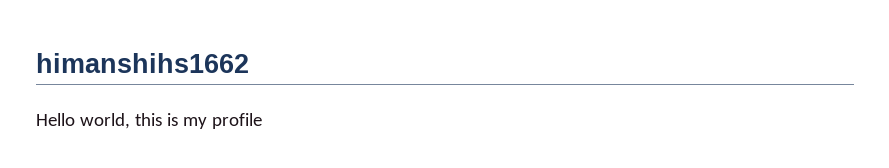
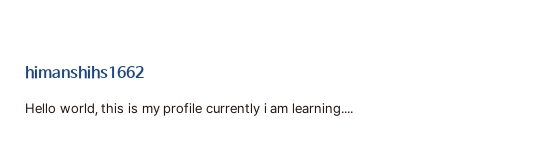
- Hello world, this is my profile
+ Hello world, this is my profile currently i am learning....

